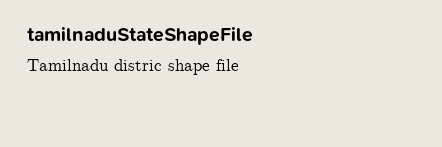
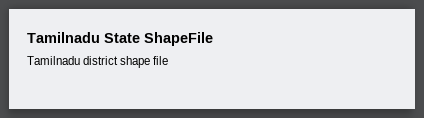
- tamilnaduStateShapeFile
- Tamilnadu distric shape file
+ Tamilnadu State ShapeFile
+ Tamilnadu district shape file

